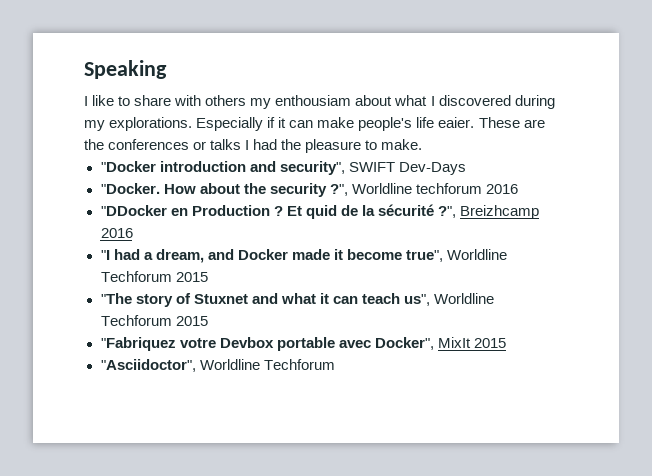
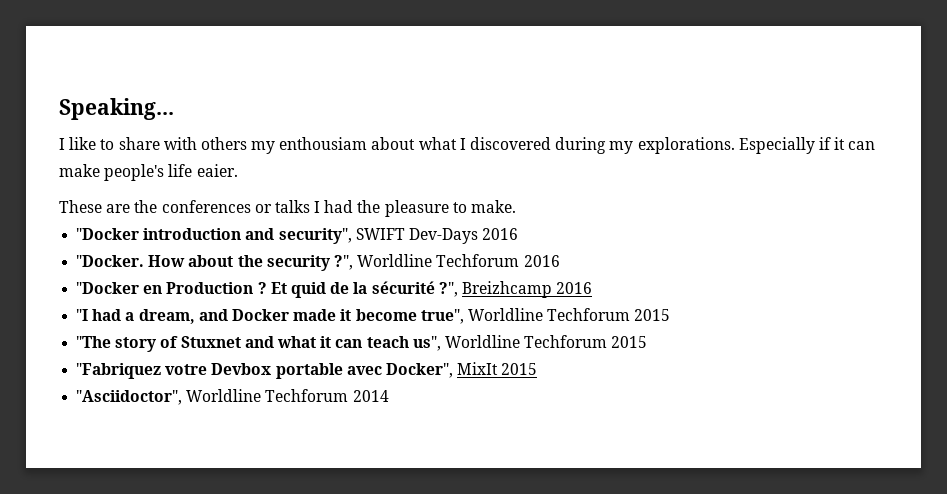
- Speaking
+ Speaking...
- Especially if it can make people's life eaier. These are the conferences or talks I had the pleasure to make.
+ Especially if it can make people's life eaier.
+ These are the conferences or talks I had the pleasure to make.
- "Docker introduction and security", SWIFT Dev-Days
+ "Docker introduction and security", SWIFT Dev-Days 2016
- How about the security ?", Worldline techforum 2016
- "DDocker en Production ?
+ How about the security ?", Worldline Techforum 2016
+ "Docker en Production ?
- "Asciidoctor", Worldline Techforum
+ "Asciidoctor", Worldline Techforum 2014

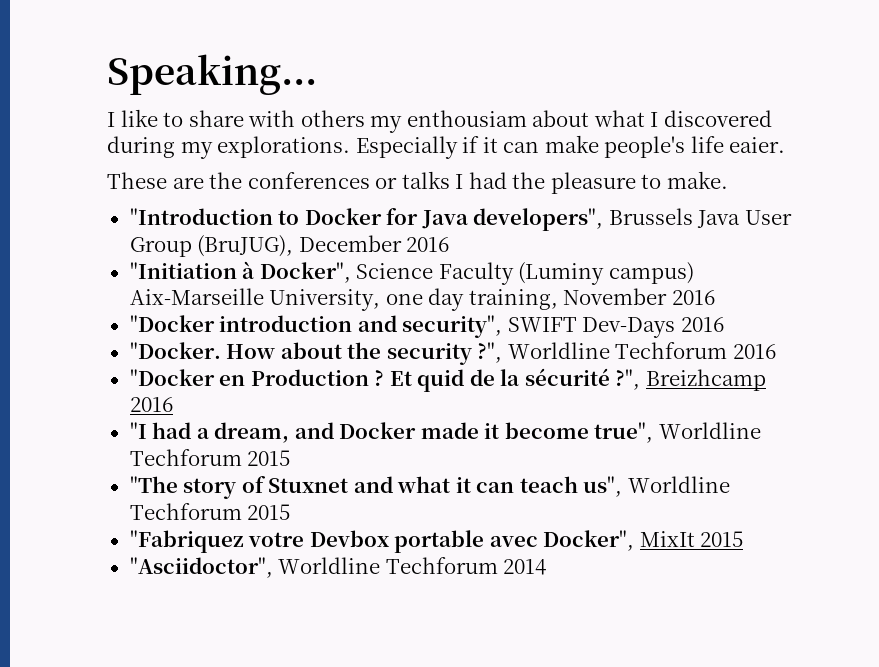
+ "Introduction to Docker for Java developers", Brussels Java User Group (BruJUG), December 2016
+ "Initiation à Docker", Science Faculty (Luminy campus) Aix-Marseille University, one day training, November 2016

